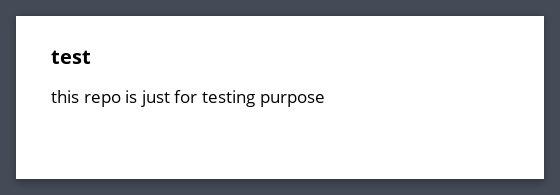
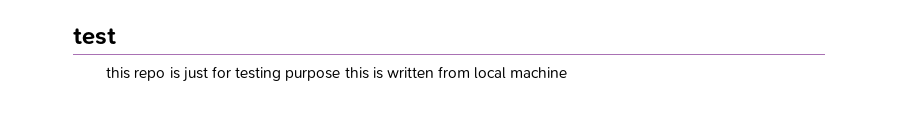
- this repo is just for testing purpose
+ this repo is just for testing purpose this is written from local machine

